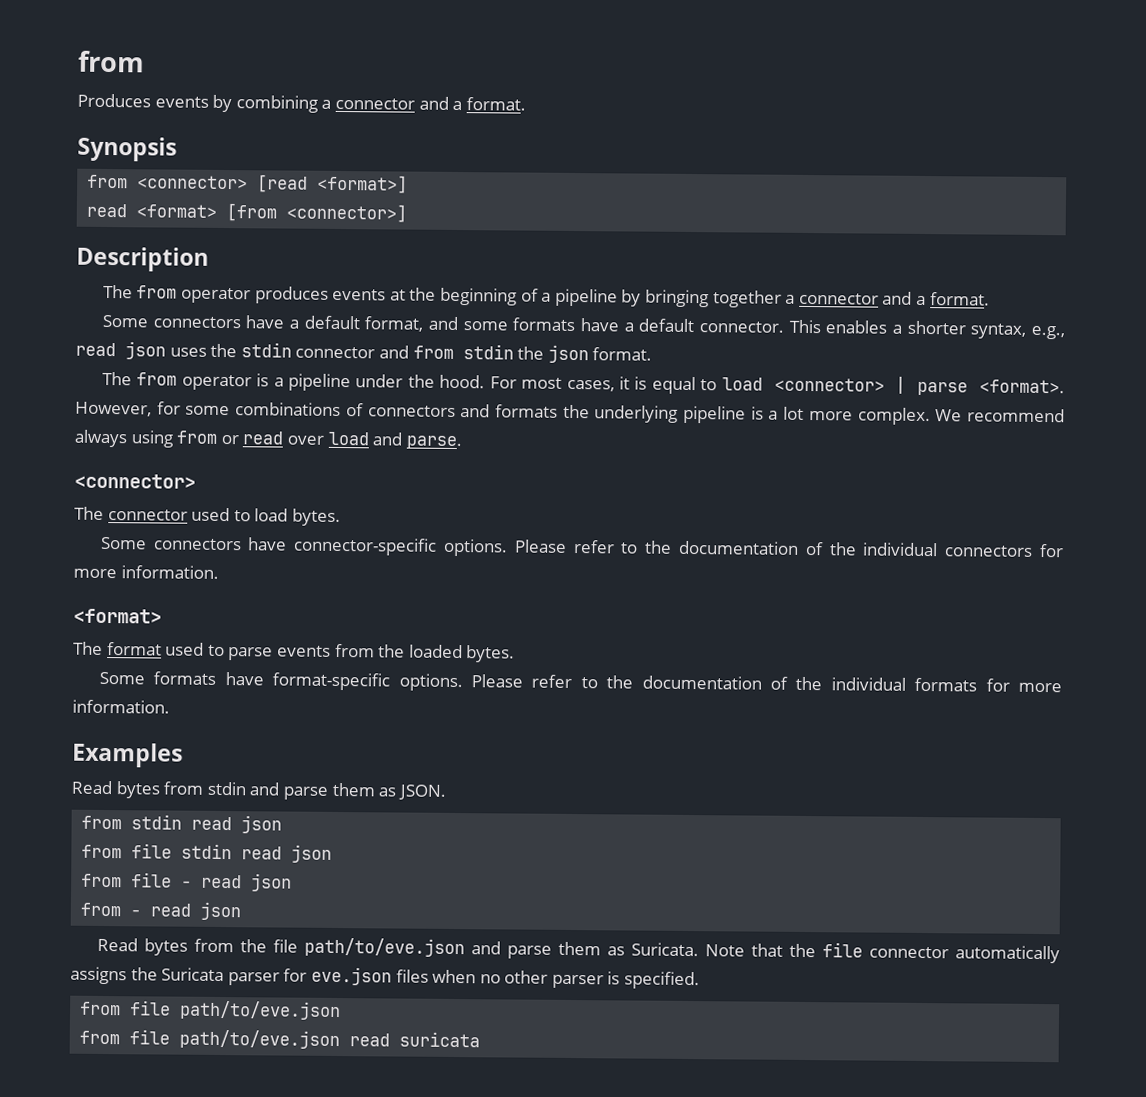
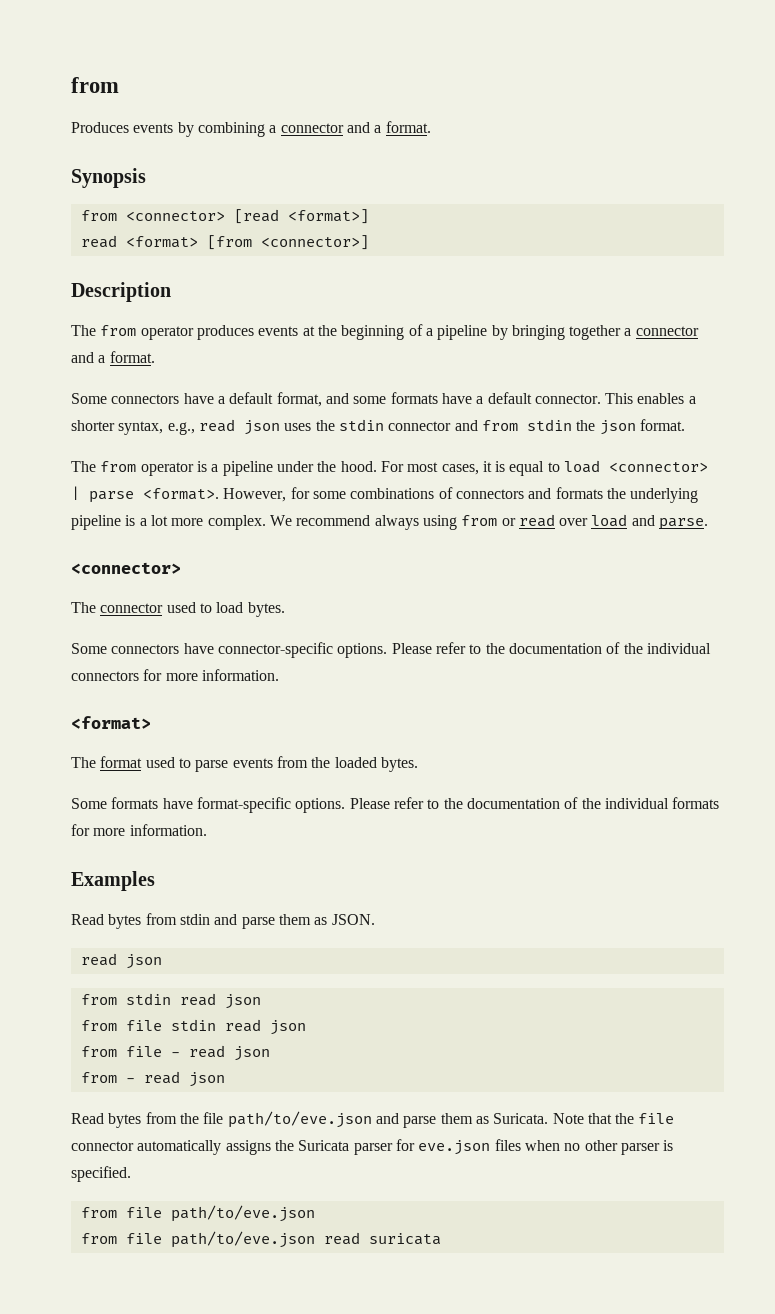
  Read bytes from stdin and parse them as JSON.
+ read json

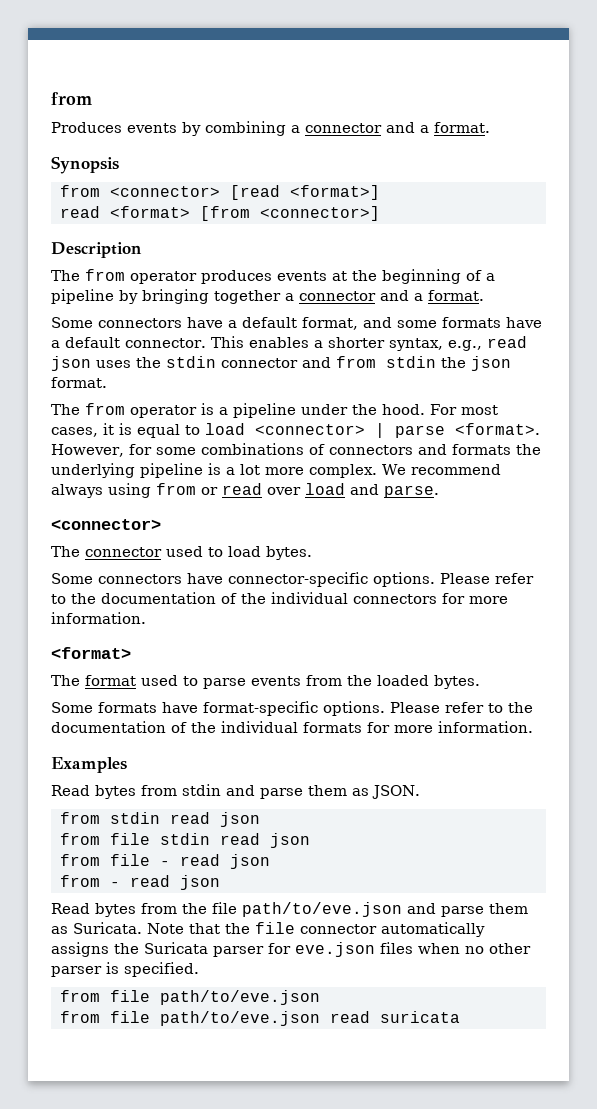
  Read bytes from stdin and parse them as JSON.
- read json

